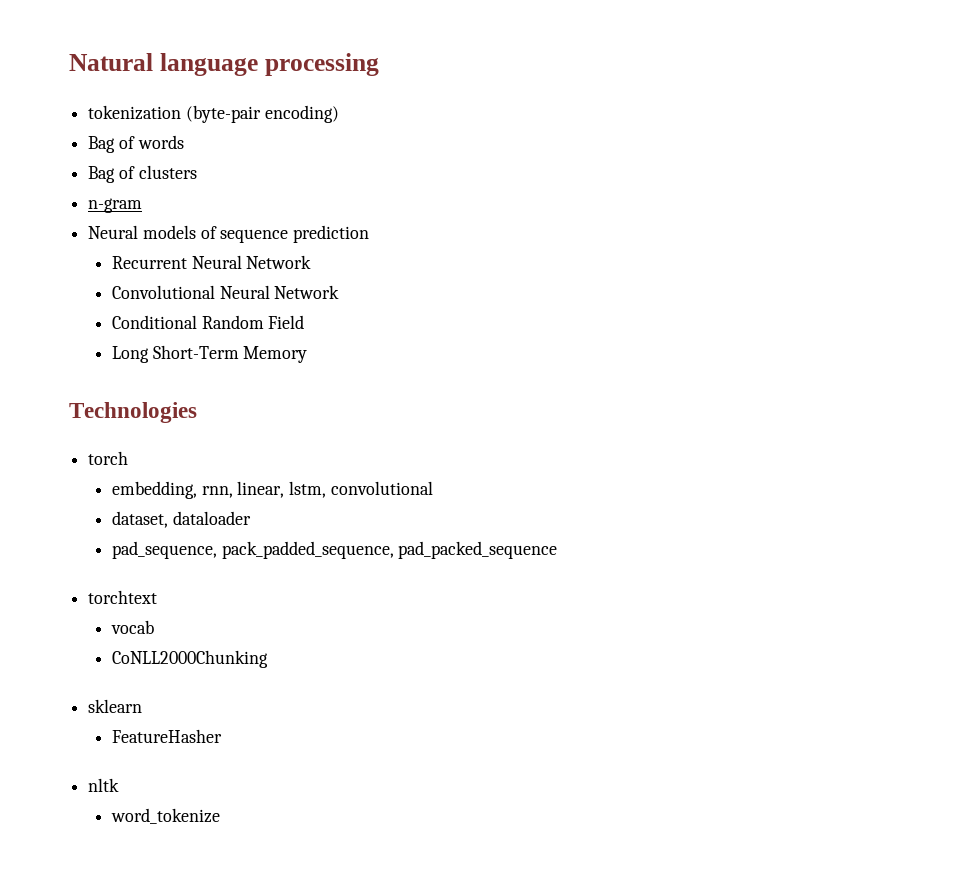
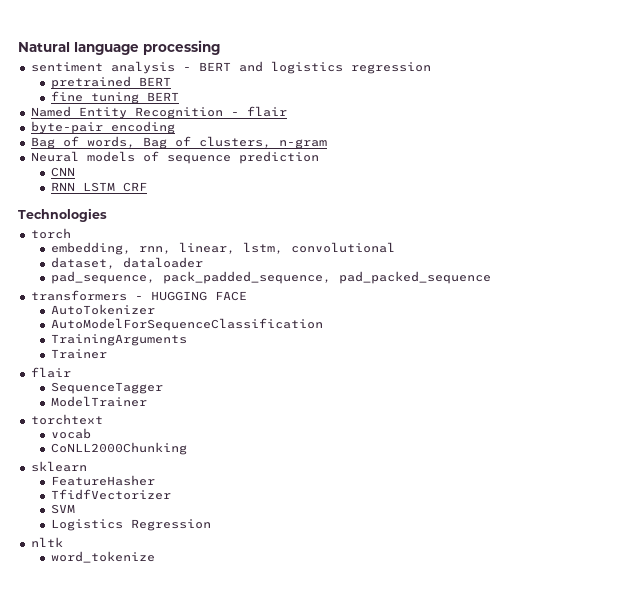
- tokenization (byte-pair encoding)
- Bag of words
- Bag of clusters
- n-gram
+ sentiment analysis - BERT and logistics regression
+ pretrained BERT
+ fine tuning BERT
+ Named Entity Recognition - flair
+ byte-pair encoding
+ Bag of words, Bag of clusters, n-gram
- Recurrent Neural Network
- Convolutional Neural Network
- Conditional Random Field
- Long Short-Term Memory
+ CNN
+ RNN LSTM CRF
+ transformers - HUGGING FACE
+ AutoTokenizer
+ AutoModelForSequenceClassification
+ TrainingArguments
+ Trainer
+ flair
+ SequenceTagger
+ ModelTrainer
+ TfidfVectorizer
+ SVM
+ Logistics Regression

